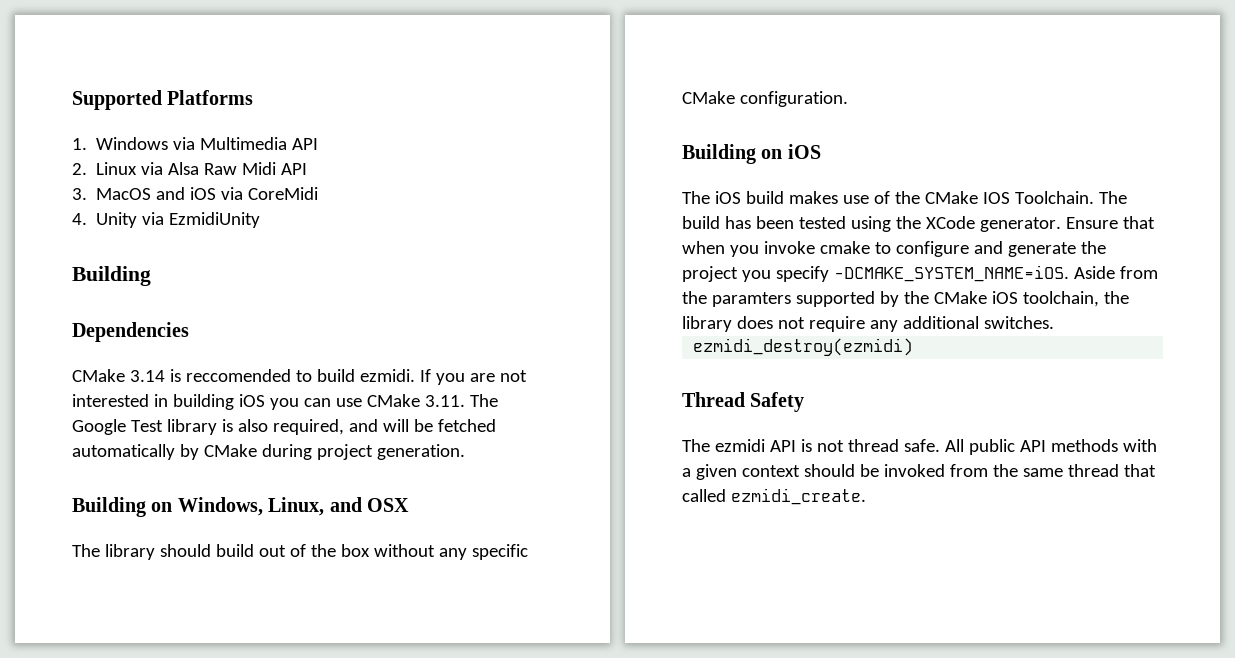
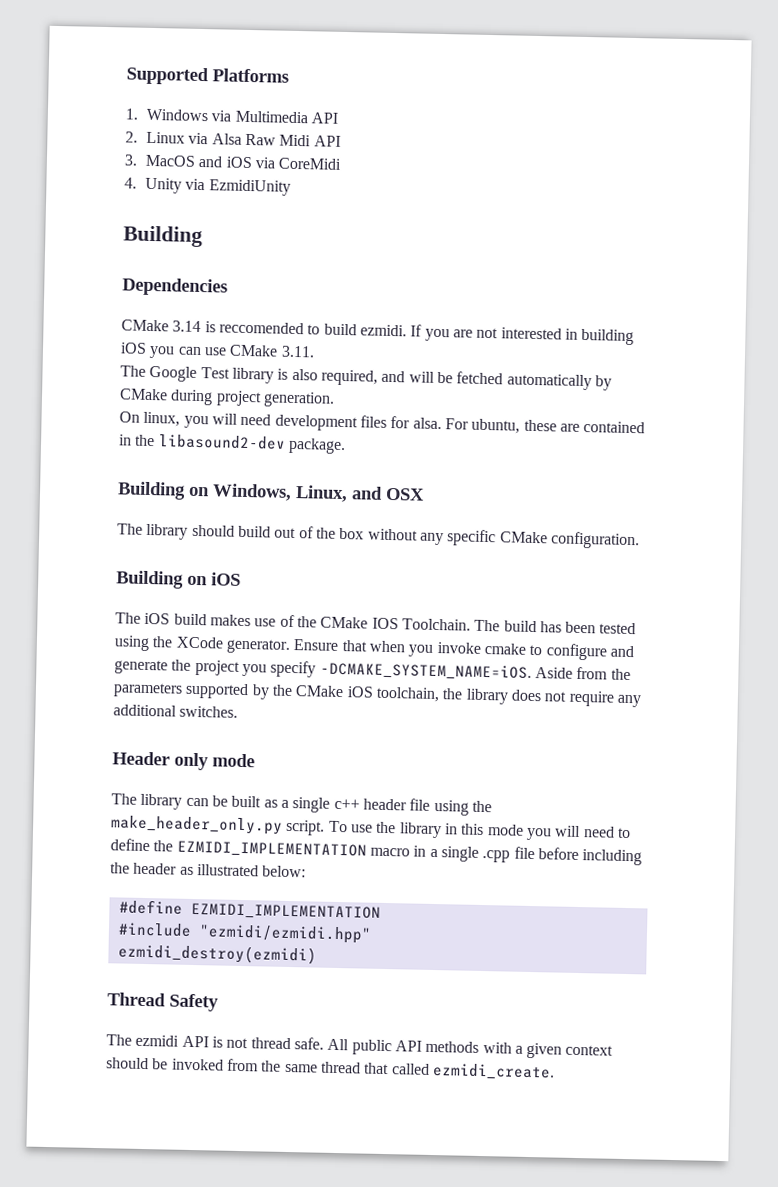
- If you are not interested in building iOS you can use CMake 3.11. The Google Test library is also required, and will be fetched automatically by CMake during project generation.
+ If you are not interested in building iOS you can use CMake 3.11.
+ The Google Test library is also required, and will be fetched automatically by CMake during project generation.
+ On linux, you will need development files for alsa. For ubuntu, these are contained in the libasound2-dev package.
- Aside from the paramters supported by the CMake iOS toolchain, the library does not require any additional switches.
+ Aside from the parameters supported by the CMake iOS toolchain, the library does not require any additional switches.
+ Header only mode
+ The library can be built as a single c++ header file using the make_header_only.py script. To use the library in this mode you will need to define the EZMIDI_IMPLEMENTATION macro in a single .cpp file before including the header as illustrated below:
+ #define EZMIDI_IMPLEMENTATION
+ #include "ezmidi/ezmidi.hpp"

